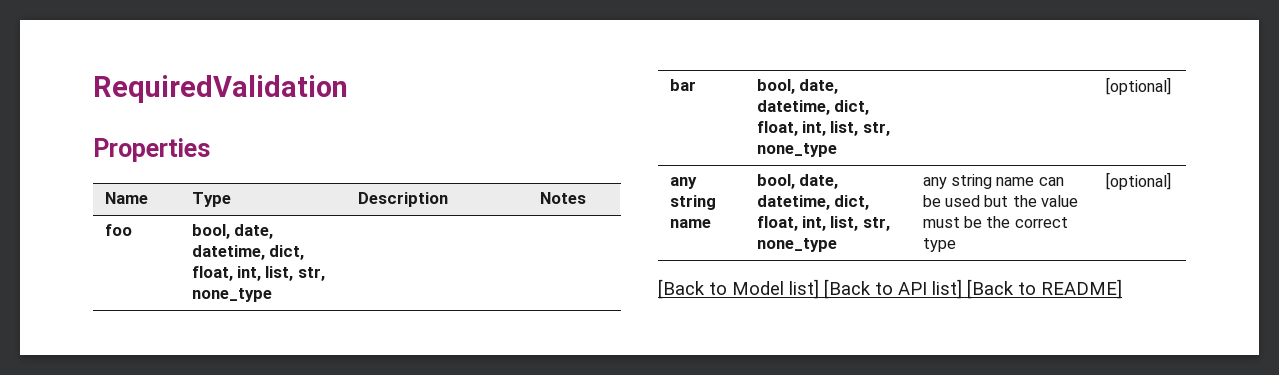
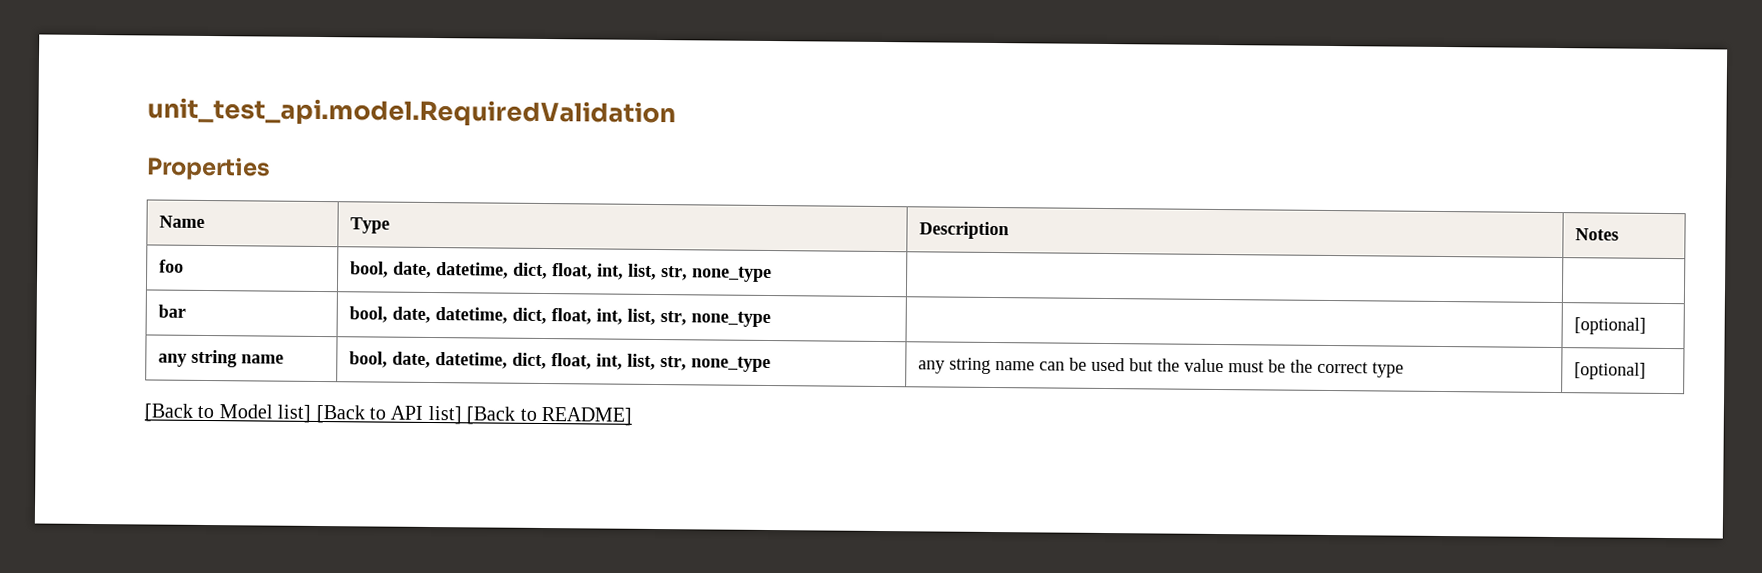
- RequiredValidation
+ unit_test_api.model.RequiredValidation

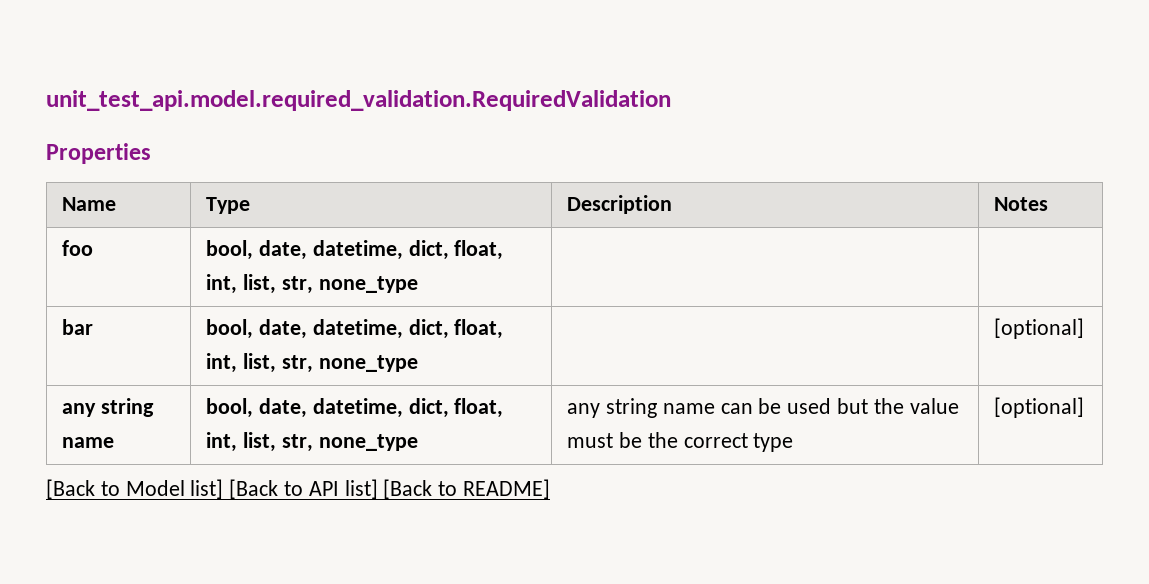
- unit_test_api.model.RequiredValidation
+ unit_test_api.model.required_validation.RequiredValidation

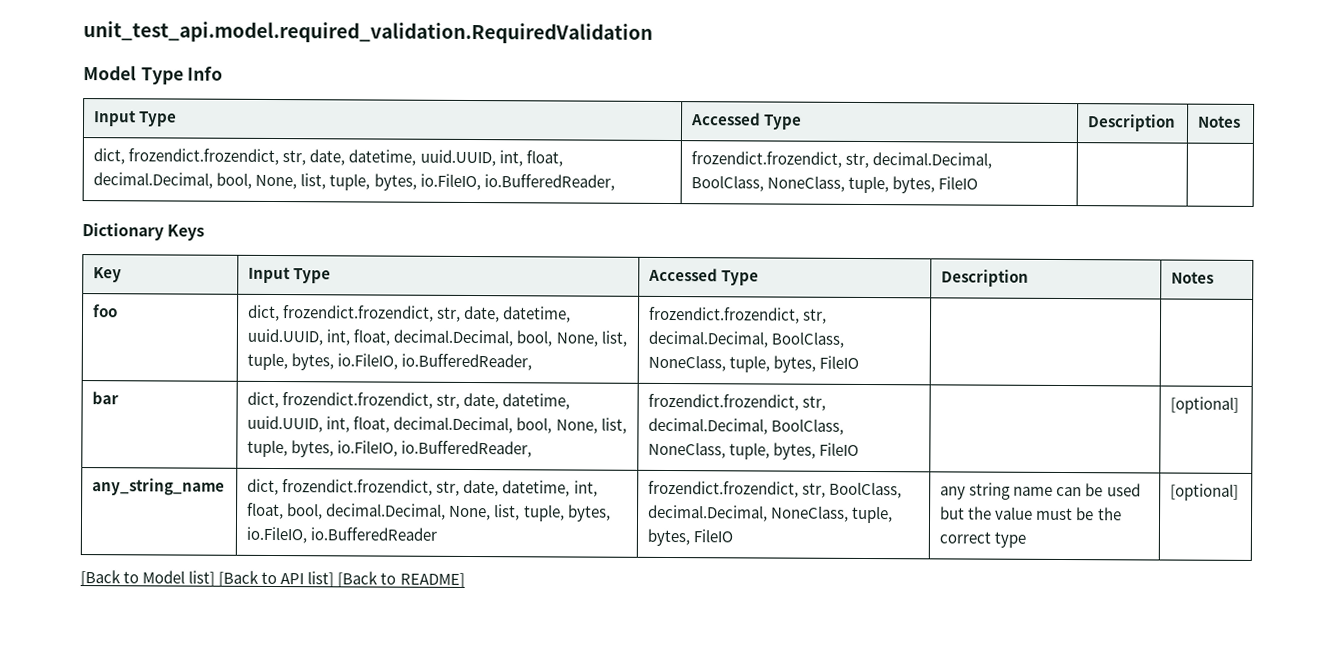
- Properties
- Name | Type | Description | Notes
- foo | bool, date, datetime, dict, float, int, list, str, none_type | |
- bar | bool, date, datetime, dict, float, int, list, str, none_type | | [optional]
- any string name | bool, date, datetime, dict, float, int, list, str, none_type | any string name can be used but the value must be the correct type | [optional]
+ Model Type Info
+ Input Type | Accessed Type | Description | Notes
+ dict, frozendict.frozendict, str, date, datetime, uuid.UUID, int, float, decimal.Decimal, bool, None, list, tuple, bytes, io.FileIO, io.BufferedReader, | frozendict.frozendict, str, decimal.Decimal, BoolClass, NoneClass, tuple, bytes, FileIO | |
+ Dictionary Keys
+ Key | Input Type | Accessed Type | Description | Notes
+ foo | dict, frozendict.frozendict, str, date, datetime, uuid.UUID, int, float, decimal.Decimal, bool, None, list, tuple, bytes, io.FileIO, io.BufferedReader, | frozendict.frozendict, str, decimal.Decimal, BoolClass, NoneClass, tuple, bytes, FileIO | |
+ bar | dict, frozendict.frozendict, str, date, datetime, uuid.UUID, int, float, decimal.Decimal, bool, None, list, tuple, bytes, io.FileIO, io.BufferedReader, | frozendict.frozendict, str, decimal.Decimal, BoolClass, NoneClass, tuple, bytes, FileIO | | [optional]
+ any_string_name | dict, frozendict.frozendict, str, date, datetime, int, float, bool, decimal.Decimal, None, list, tuple, bytes, io.FileIO, io.BufferedReader | frozendict.frozendict, str, BoolClass, decimal.Decimal, NoneClass, tuple, bytes, FileIO | any string name can be used but the value must be the correct type | [optional]

